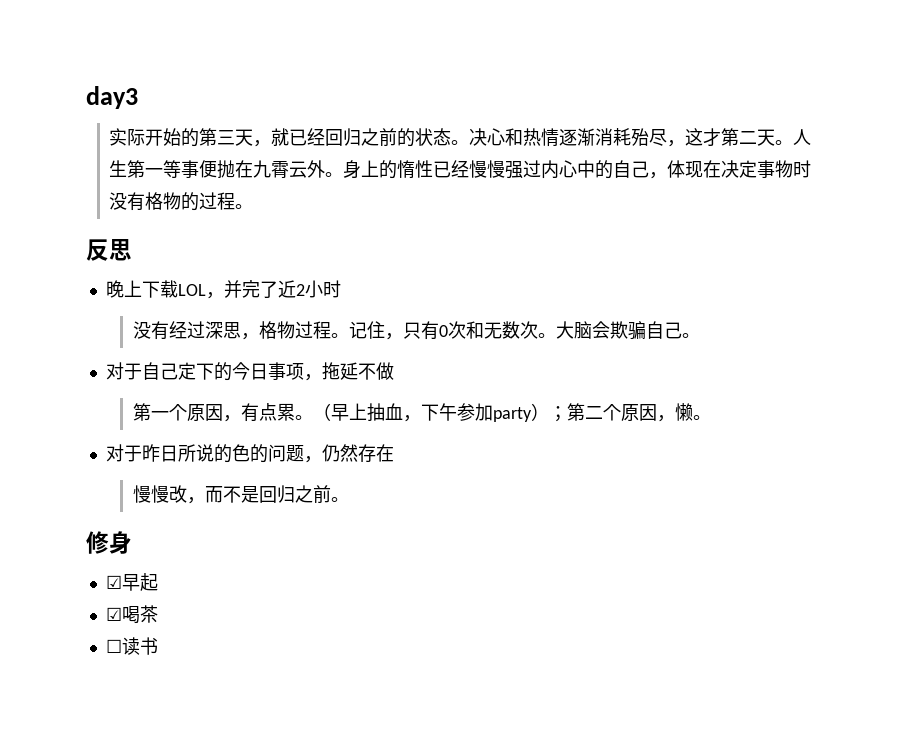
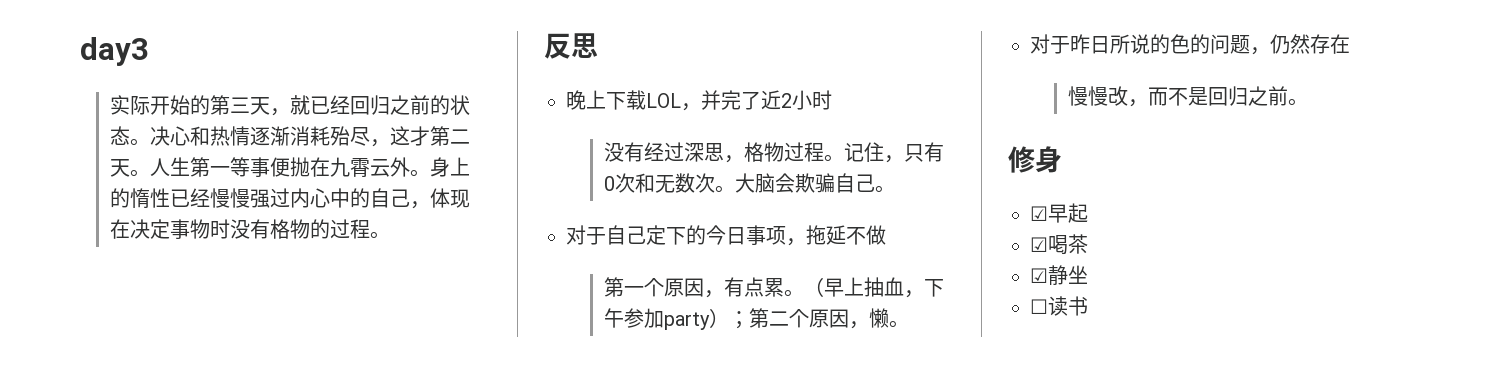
+ ☑静坐

